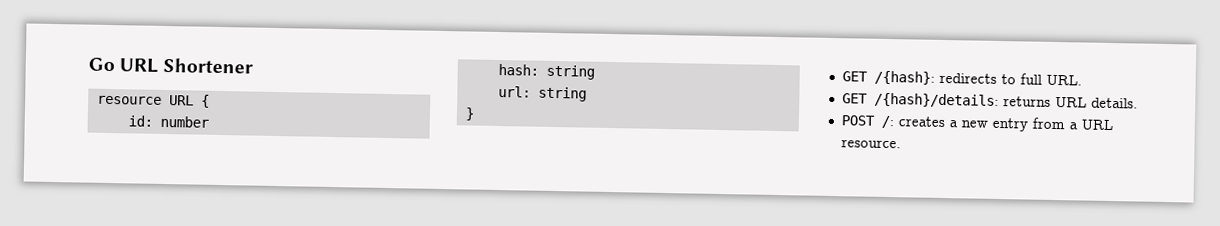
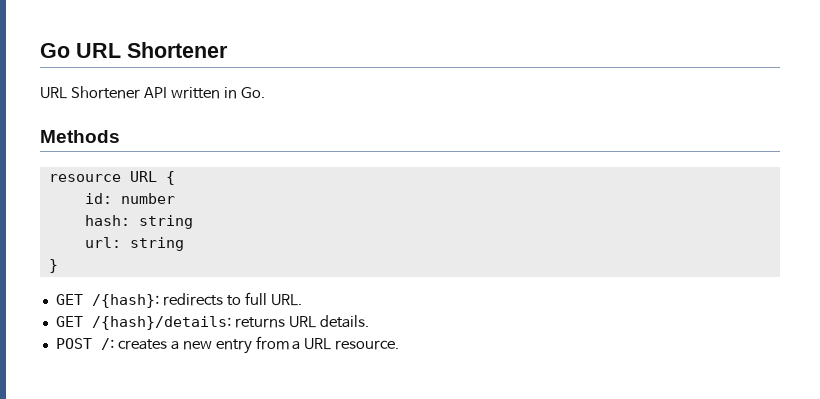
+ URL Shortener API written in Go.
+ Methods

